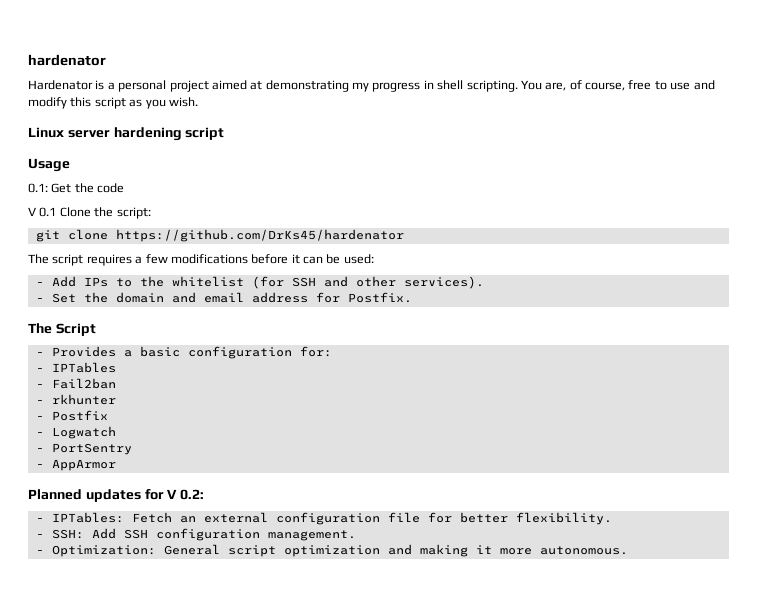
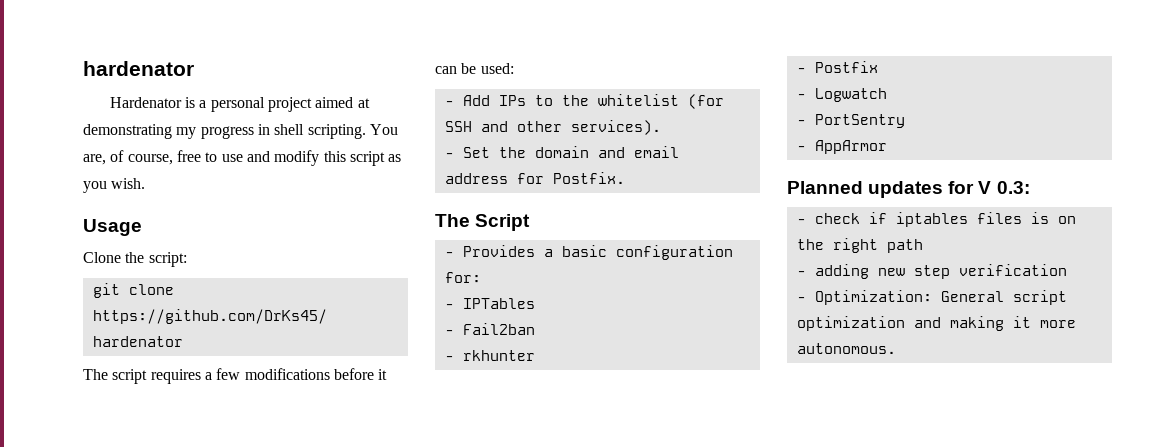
- Linux server hardening script
  Usage
- 0.1: Get the code
- V 0.1 Clone the script:
+ Clone the script:
- Planned updates for V 0.2:
- - IPTables: Fetch an external configuration file for better flexibility.
- - SSH: Add SSH configuration management.
+ Planned updates for V 0.3:
+ - check if iptables files is on the right path
+ - adding new step verification

